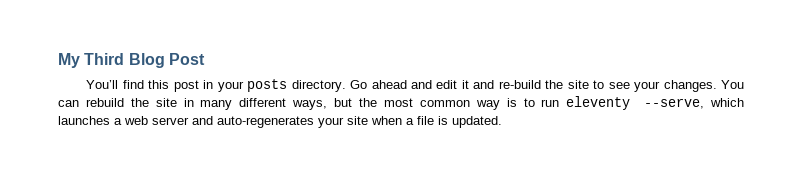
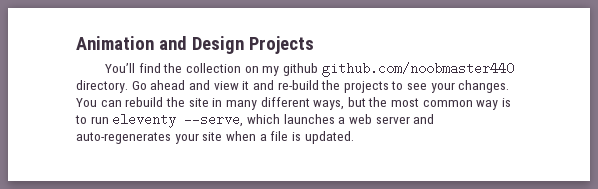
- My Third Blog Post
- You’ll find this post in your posts directory.
+ Animation and Design Projects
+ You’ll find the collection on my github github.com/noobmaster440 directory.
- Go ahead and edit it and re-build the site to see your changes.
+ Go ahead and view it and re-build the projects to see your changes.

